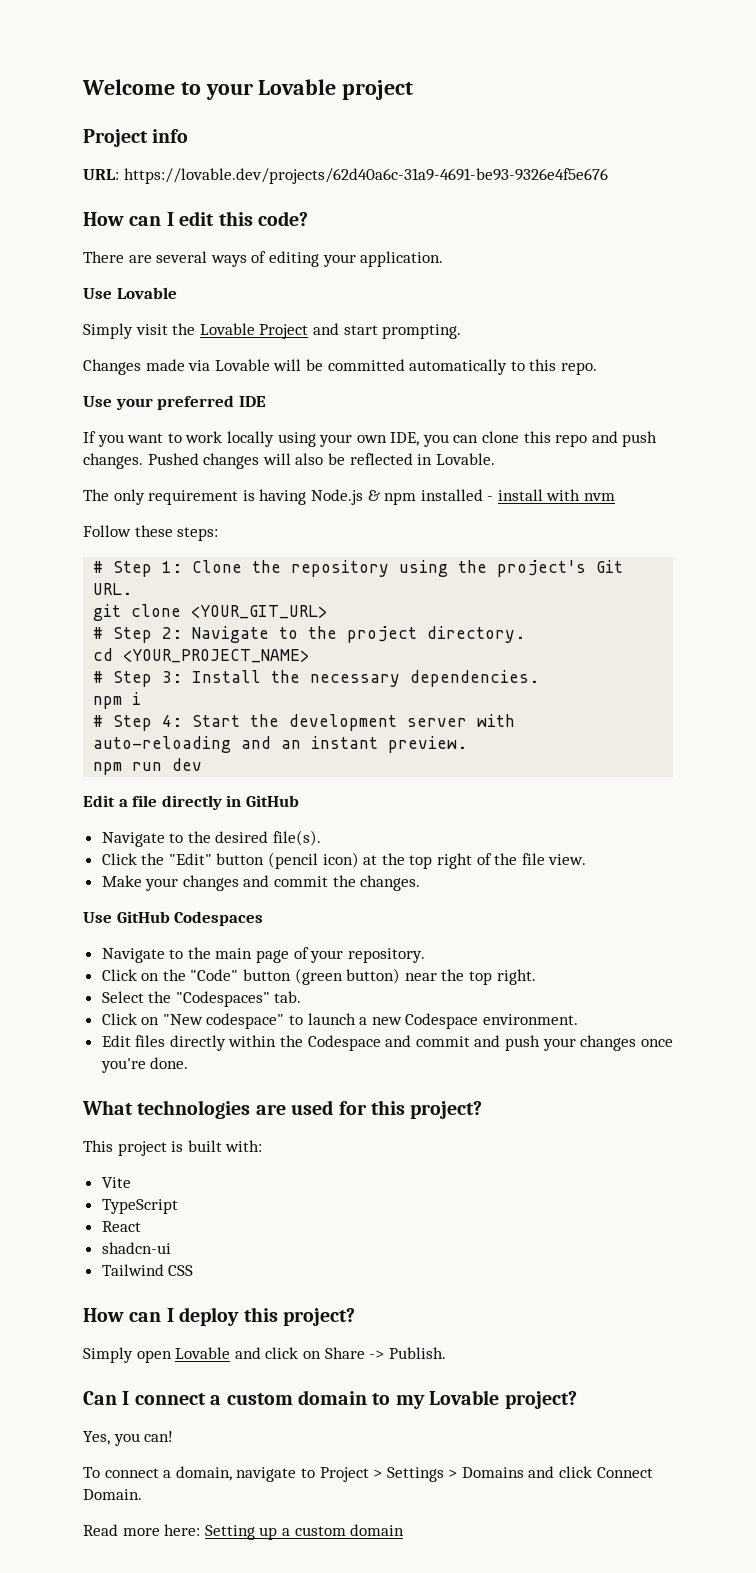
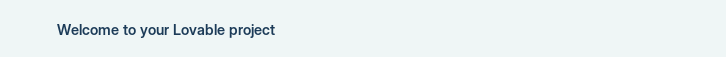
- Project info
- URL: https://lovable.dev/projects/62d40a6c-31a9-4691-be93-9326e4f5e676
- How can I edit this code?
- There are several ways of editing your application.
- Use Lovable
- Simply visit the Lovable Project and start prompting.
- Changes made via Lovable will be committed automatically to this repo.
- Use your preferred IDE
- If you want to work locally using your own IDE, you can clone this repo and push changes. Pushed changes will also be reflected in Lovable.
- The only requirement is having Node.js & npm installed - install with nvm
- Follow these steps:
- # Step 1: Clone the repository using the project's Git URL.
- git clone <YOUR_GIT_URL>
- # Step 2: Navigate to the project directory.
- cd <YOUR_PROJECT_NAME>
- # Step 3: Install the necessary dependencies.
- npm i
- # Step 4: Start the development server with auto-reloading and an instant preview.
- npm run dev
- Edit a file directly in GitHub
- Navigate to the desired file(s).
- Click the "Edit" button (pencil icon) at the top right of the file view.
- Make your changes and commit the changes.
- Use GitHub Codespaces
- Navigate to the main page of your repository.
- Click on the "Code" button (green button) near the top right.
- Select the "Codespaces" tab.
- Click on "New codespace" to launch a new Codespace environment.
- Edit files directly within the Codespace and commit and push your changes once you're done.
- What technologies are used for this project?
- This project is built with:
- Vite
- TypeScript
- React
- shadcn-ui
- Tailwind CSS
- How can I deploy this project?
- Simply open Lovable and click on Share -> Publish.
- Can I connect a custom domain to my Lovable project?
- Yes, you can!
- To connect a domain, navigate to Project > Settings > Domains and click Connect Domain.
- Read more here: Setting up a custom domain

